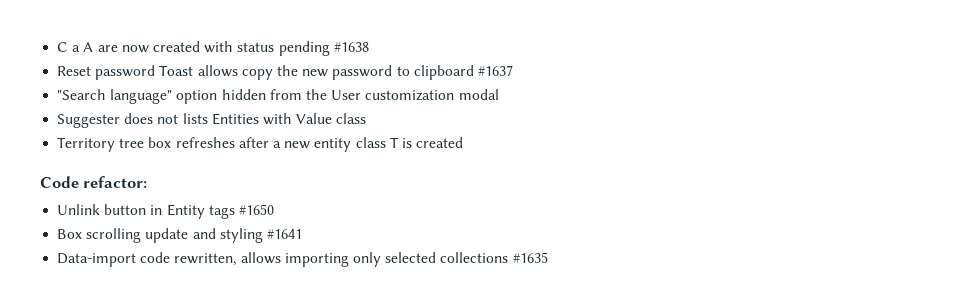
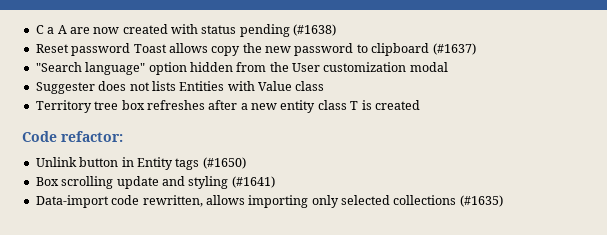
- C a A are now created with status pending #1638
+ C a A are now created with status pending (#1638)
- Reset password Toast allows copy the new password to clipboard #1637
+ Reset password Toast allows copy the new password to clipboard (#1637)
- Unlink button in Entity tags #1650
+ Unlink button in Entity tags (#1650)
- Box scrolling update and styling #1641
+ Box scrolling update and styling (#1641)
- Data-import code rewritten, allows importing only selected collections #1635
+ Data-import code rewritten, allows importing only selected collections (#1635)

